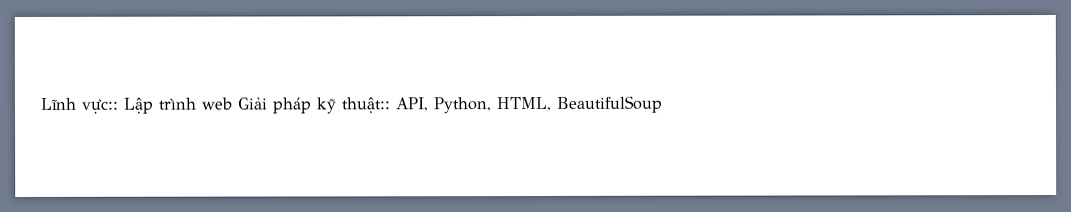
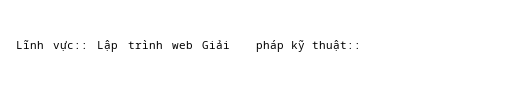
- Lĩnh vực:: Lập trình web Giải pháp kỹ thuật:: API, Python, HTML, BeautifulSoup
+ Lĩnh vực:: Lập trình web Giải pháp kỹ thuật::

